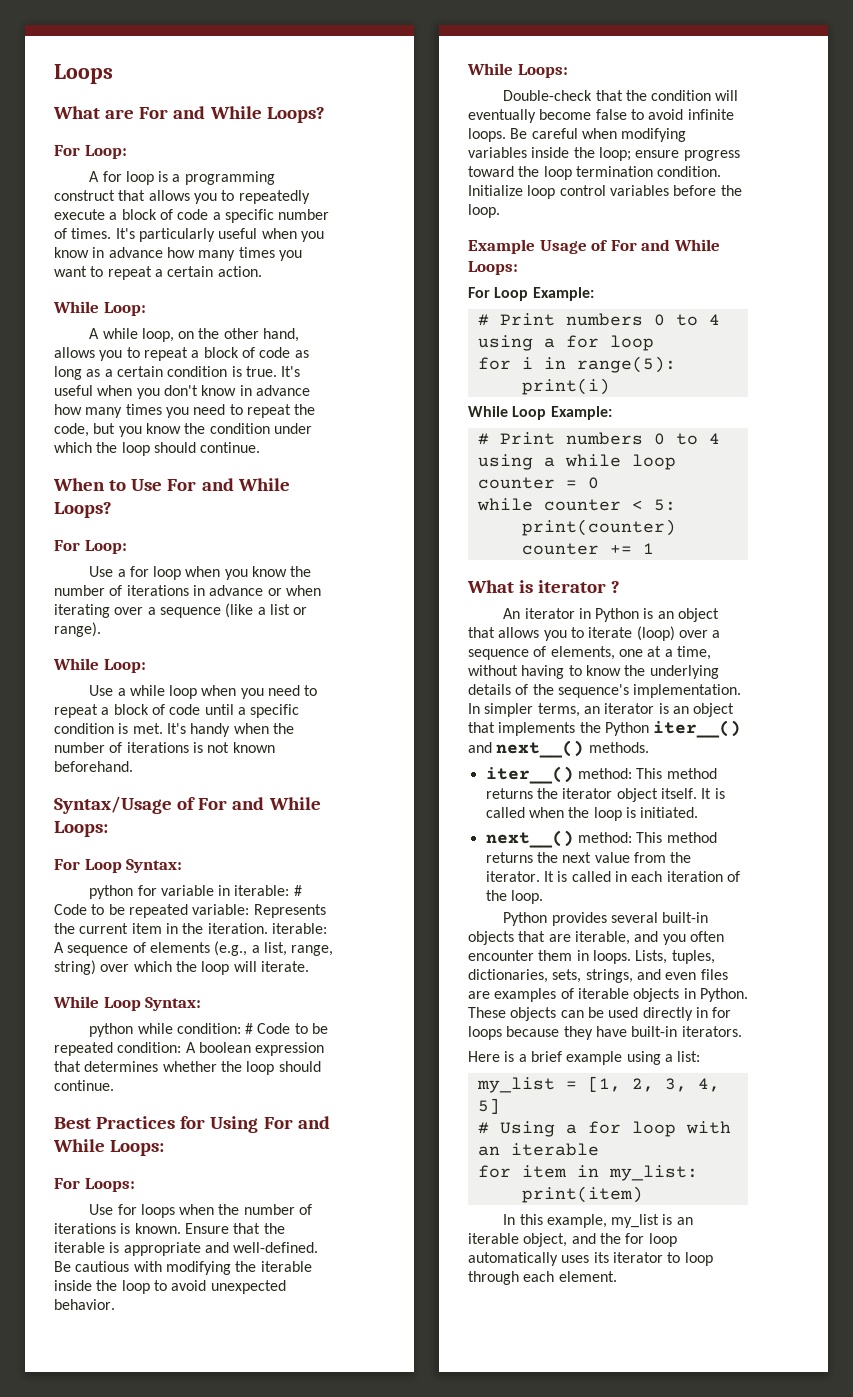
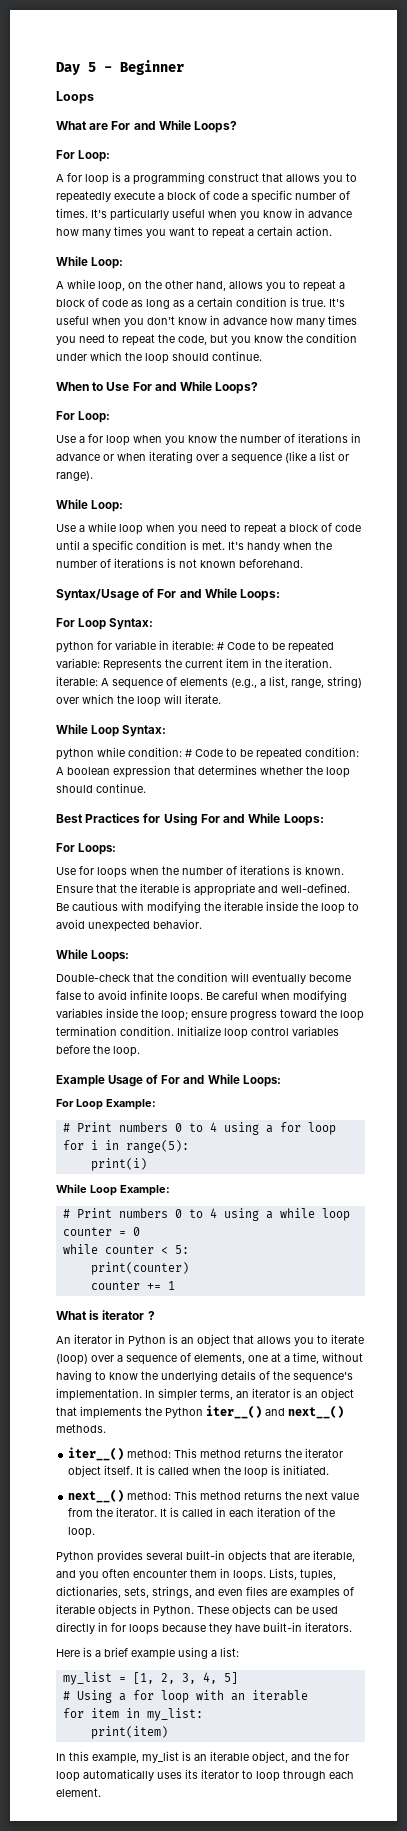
+ Day 5 - Beginner

